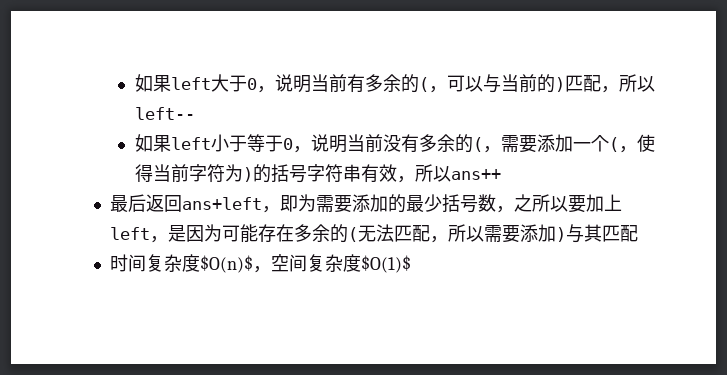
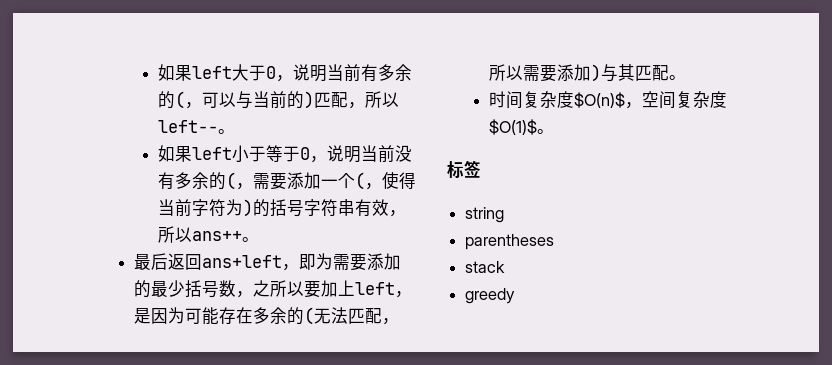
- 如果left大于0，说明当前有多余的(，可以与当前的)匹配，所以left--
+ 如果left大于0，说明当前有多余的(，可以与当前的)匹配，所以left--。
- 如果left小于等于0，说明当前没有多余的(，需要添加一个(，使得当前字符为)的括号字符串有效，所以ans++
+ 如果left小于等于0，说明当前没有多余的(，需要添加一个(，使得当前字符为)的括号字符串有效，所以ans++。
- 最后返回ans+left，即为需要添加的最少括号数，之所以要加上left，是因为可能存在多余的(无法匹配，所以需要添加)与其匹配
+ 最后返回ans+left，即为需要添加的最少括号数，之所以要加上left，是因为可能存在多余的(无法匹配，所以需要添加)与其匹配。
- 时间复杂度$O(n)$，空间复杂度$O(1)$
+ 时间复杂度$O(n)$，空间复杂度$O(1)$。
+ 标签
+ string
+ parentheses
+ stack
+ greedy

